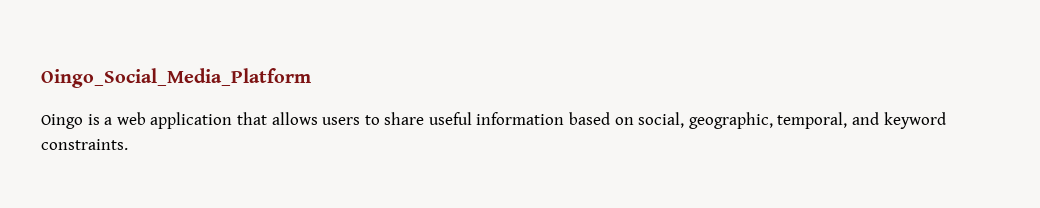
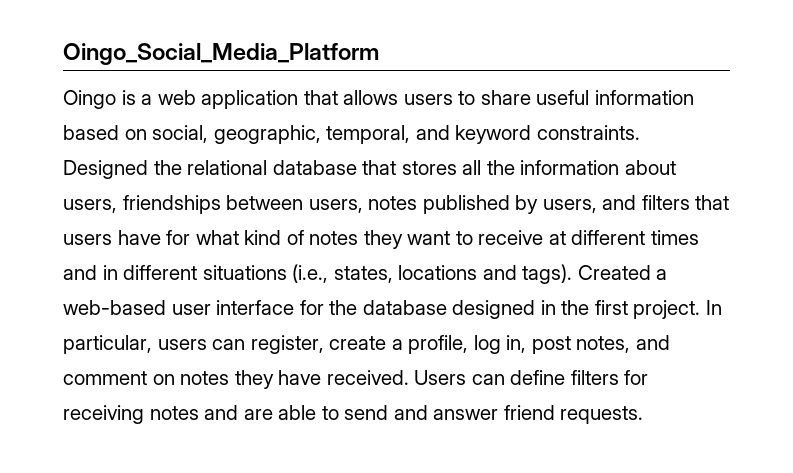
+ Designed the relational database that stores all the information about users, friendships between users, notes published by users, and filters that users have for what kind of notes they want to receive at different times and in different situations (i.e., states, locations and tags). Created a web-based user interface for the database designed in the first project. In particular, users can register, create a profile, log in, post notes, and comment on notes they have received. Users can define filters for receiving notes and are able to send and answer friend requests.

